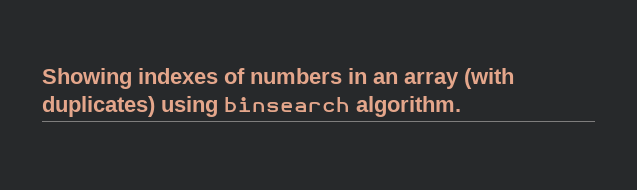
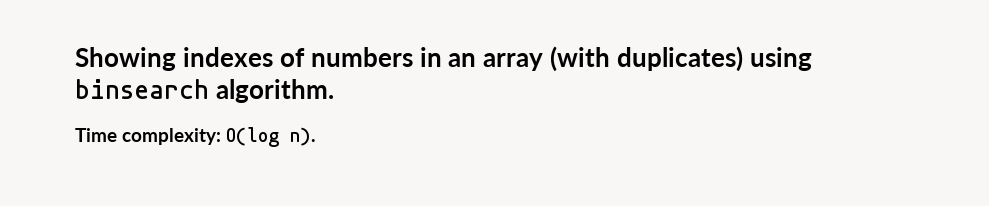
+ Time complexity: O(log n).

